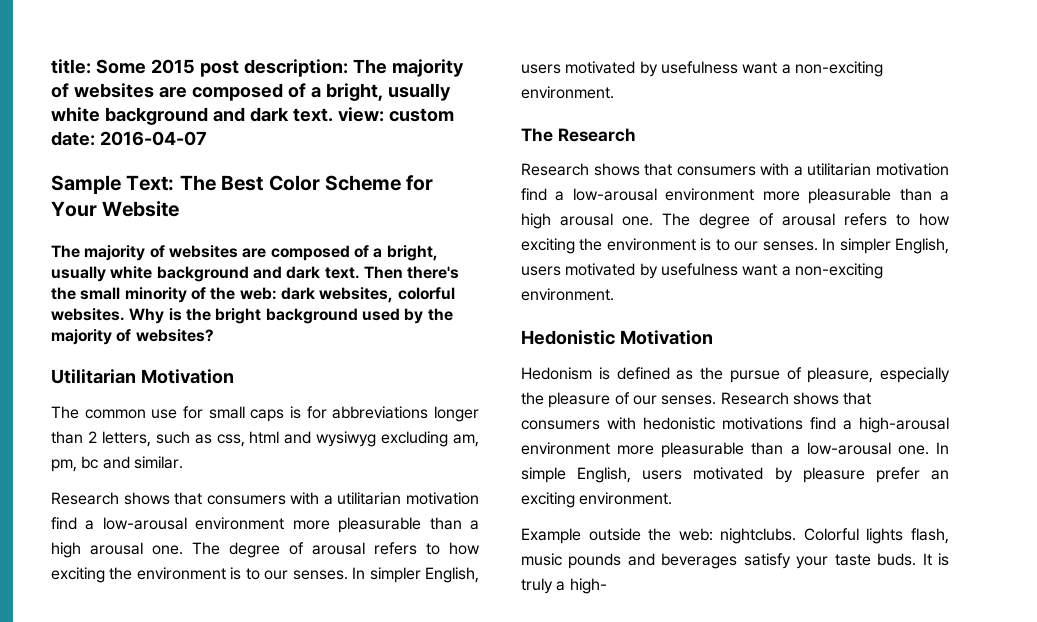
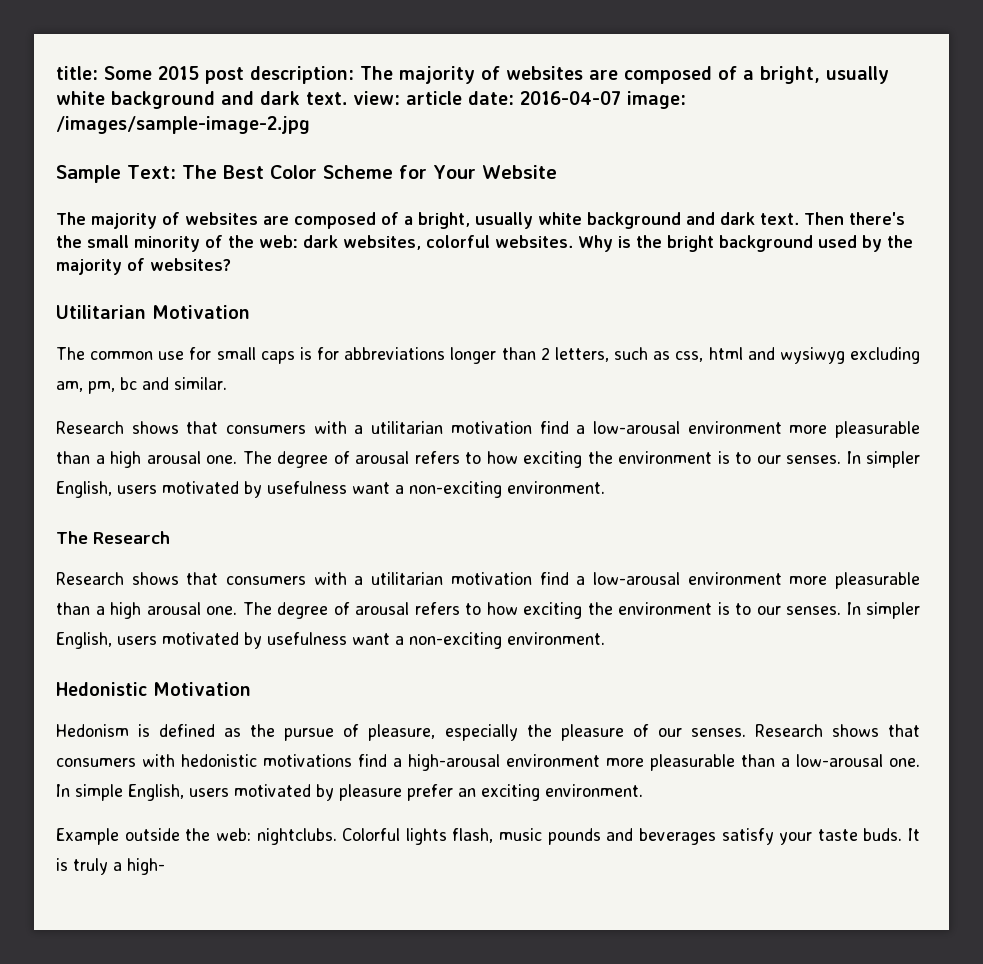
- title: Some 2015 post description: The majority of websites are composed of a bright, usually white background and dark text. view: custom date: 2016-04-07
+ title: Some 2015 post description: The majority of websites are composed of a bright, usually white background and dark text. view: article date: 2016-04-07 image: /images/sample-image-2.jpg

